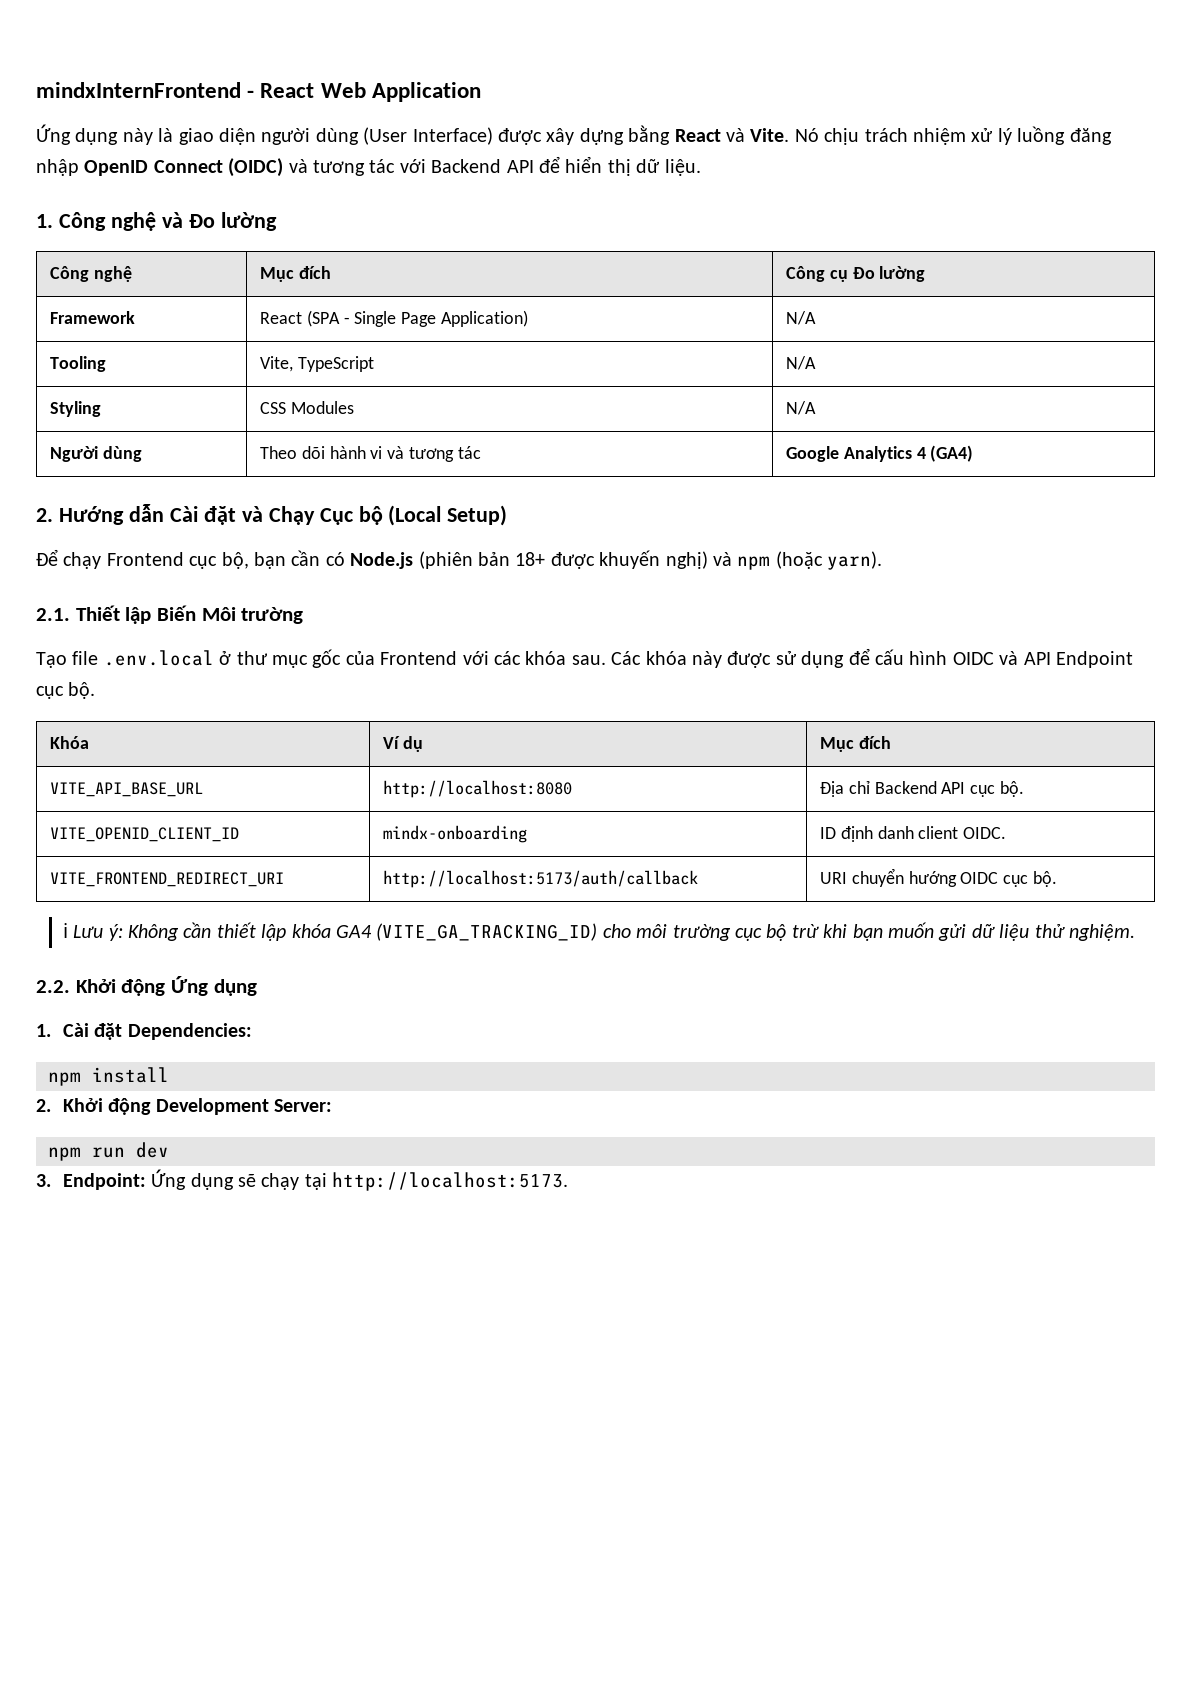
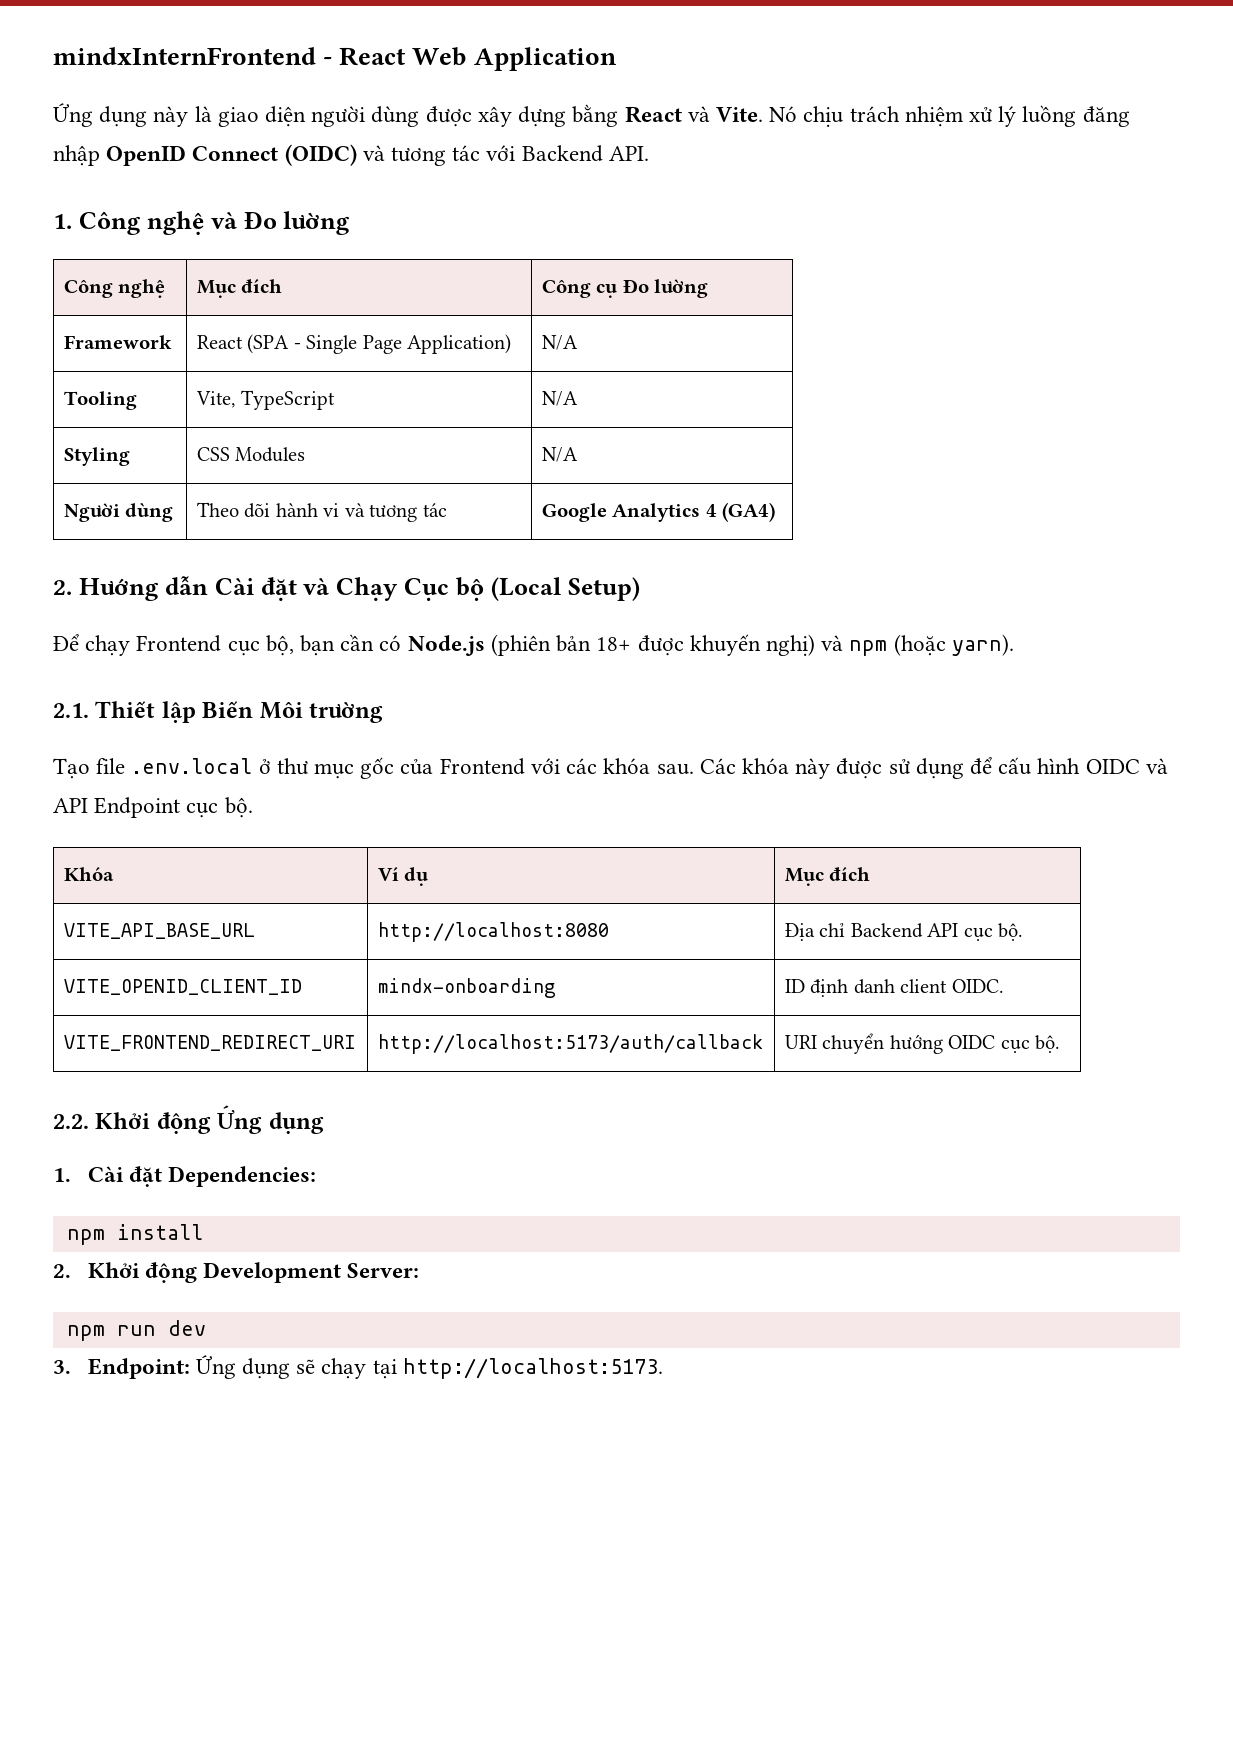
- Ứng dụng này là giao diện người dùng (User Interface) được xây dựng bằng React và Vite.
+ Ứng dụng này là giao diện người dùng được xây dựng bằng React và Vite.
- Nó chịu trách nhiệm xử lý luồng đăng nhập OpenID Connect (OIDC) và tương tác với Backend API để hiển thị dữ liệu.
+ Nó chịu trách nhiệm xử lý luồng đăng nhập OpenID Connect (OIDC) và tương tác với Backend API.
- ℹ Lưu ý: Không cần thiết lập khóa GA4 (VITE_GA_TRACKING_ID) cho môi trường cục bộ trừ khi bạn muốn gửi dữ liệu thử nghiệm.

